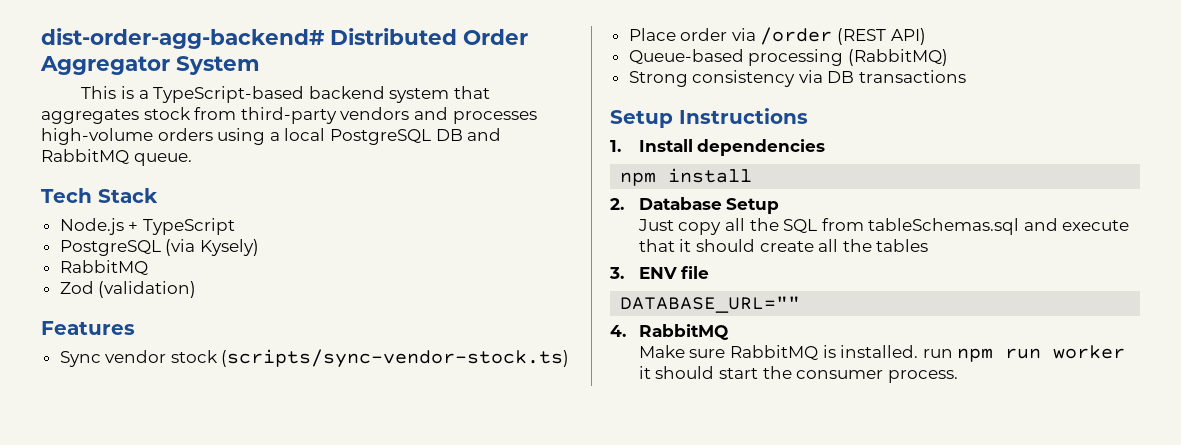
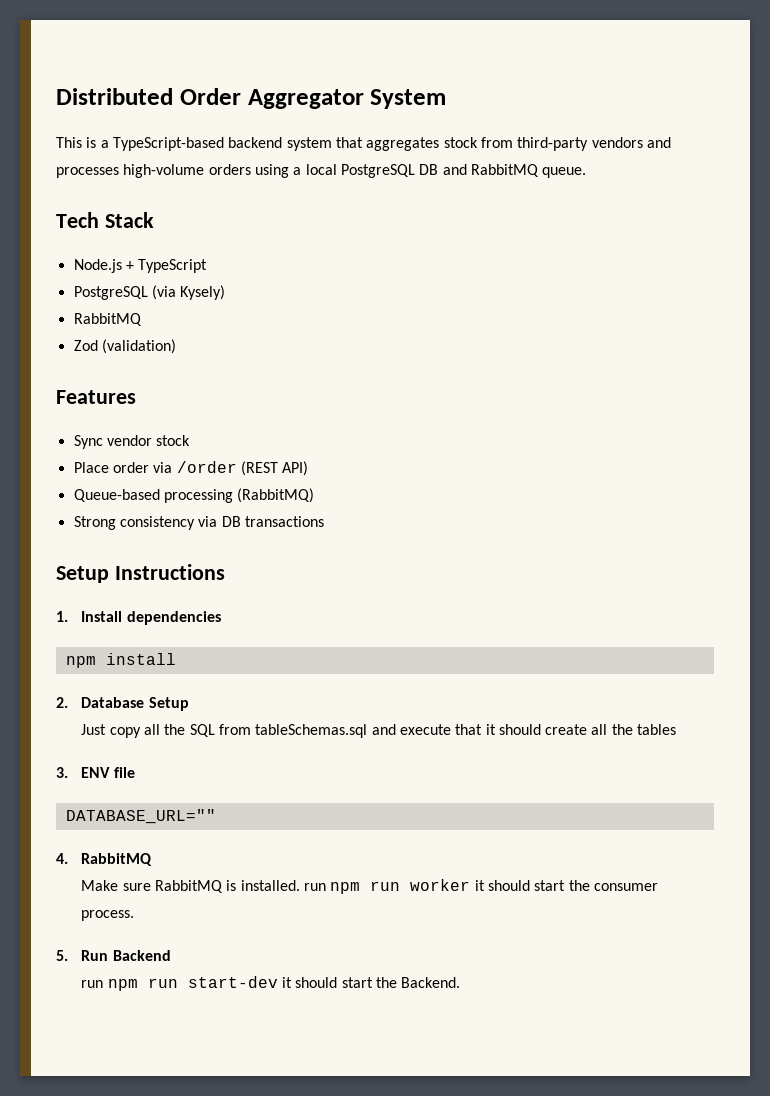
- dist-order-agg-backend# Distributed Order Aggregator System
+ Distributed Order Aggregator System
- Sync vendor stock (scripts/sync-vendor-stock.ts)
+ Sync vendor stock
+ 5. Run Backend
+ run npm run start-dev it should start the Backend.

